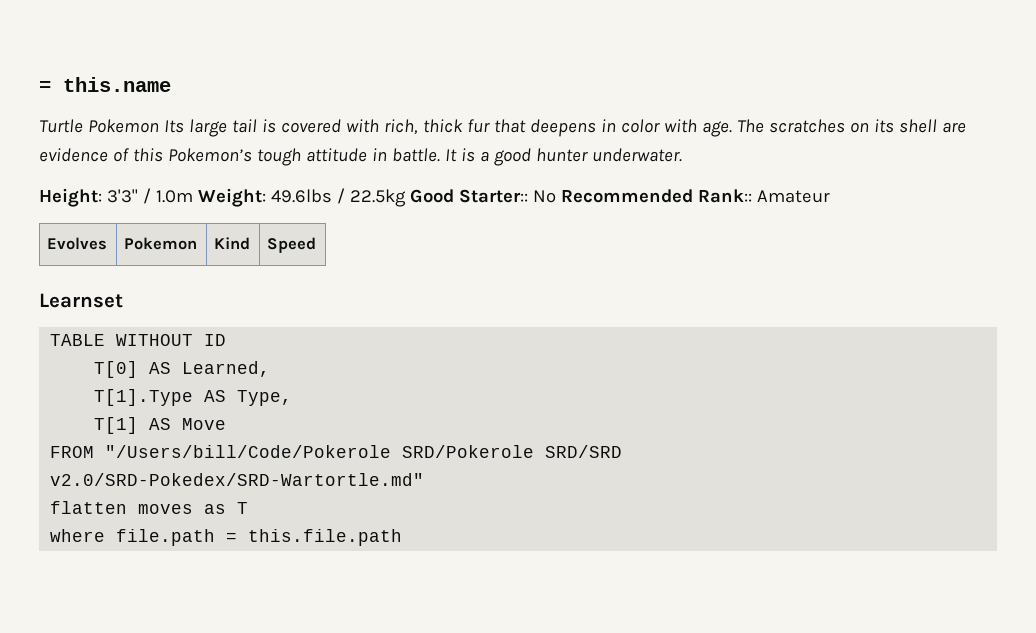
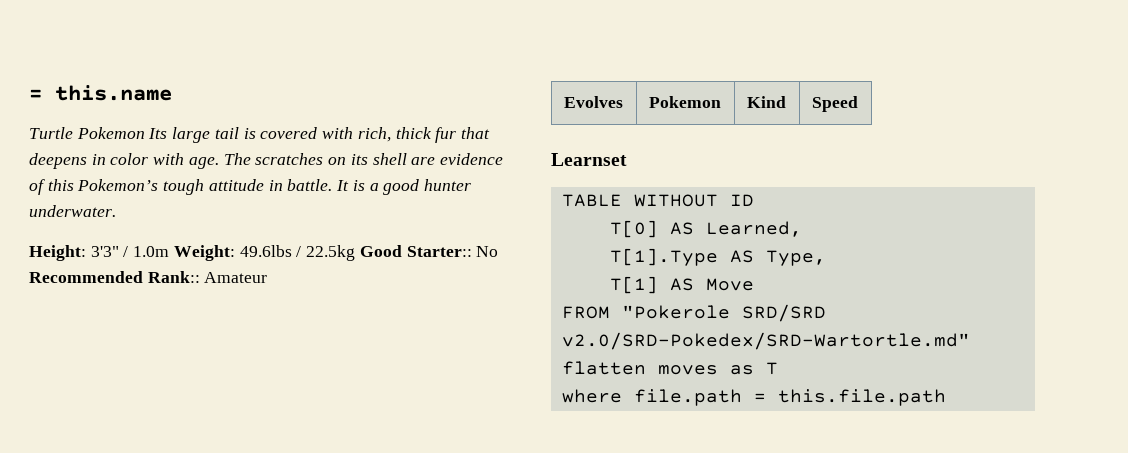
- FROM "/Users/bill/Code/Pokerole SRD/Pokerole SRD/SRD v2.0/SRD-Pokedex/SRD-Wartortle.md"
+ FROM "Pokerole SRD/SRD v2.0/SRD-Pokedex/SRD-Wartortle.md"

